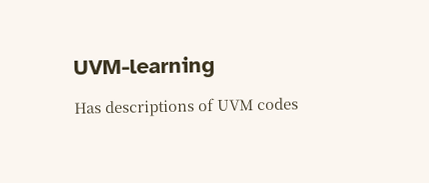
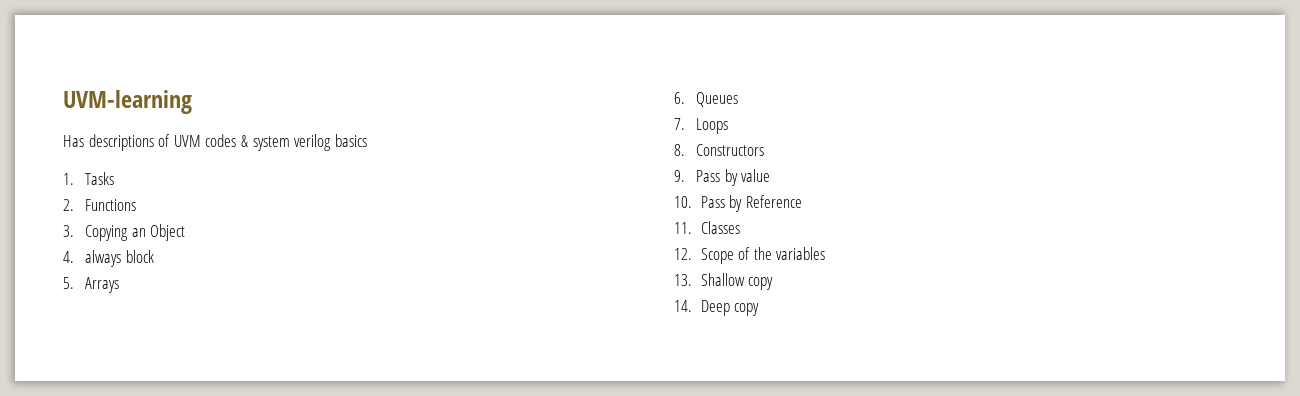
- Has descriptions of UVM codes
+ Has descriptions of UVM codes & system verilog basics
+ 1. Tasks
+ 2. Functions
+ 3. Copying an Object
+ 4. always block
+ 5. Arrays
+ 6. Queues
+ 7. Loops
+ 8. Constructors
+ 9. Pass by value
+ 10. Pass by Reference
+ 11. Classes
+ 12. Scope of the variables
+ 13. Shallow copy
+ 14. Deep copy

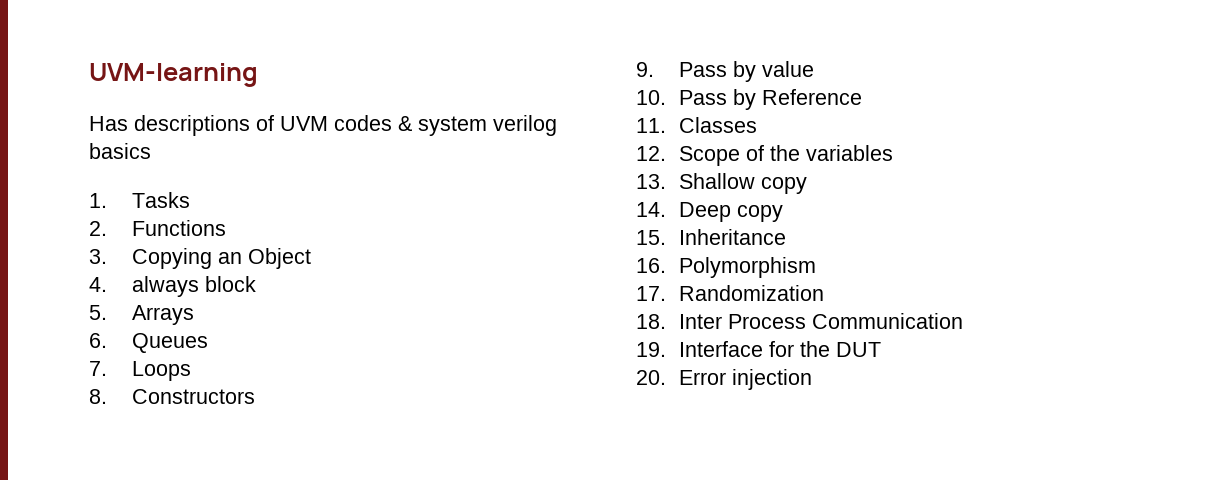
+ 15. Inheritance
+ 16. Polymorphism
+ 17. Randomization
+ 18. Inter Process Communication
+ 19. Interface for the DUT
+ 20. Error injection

